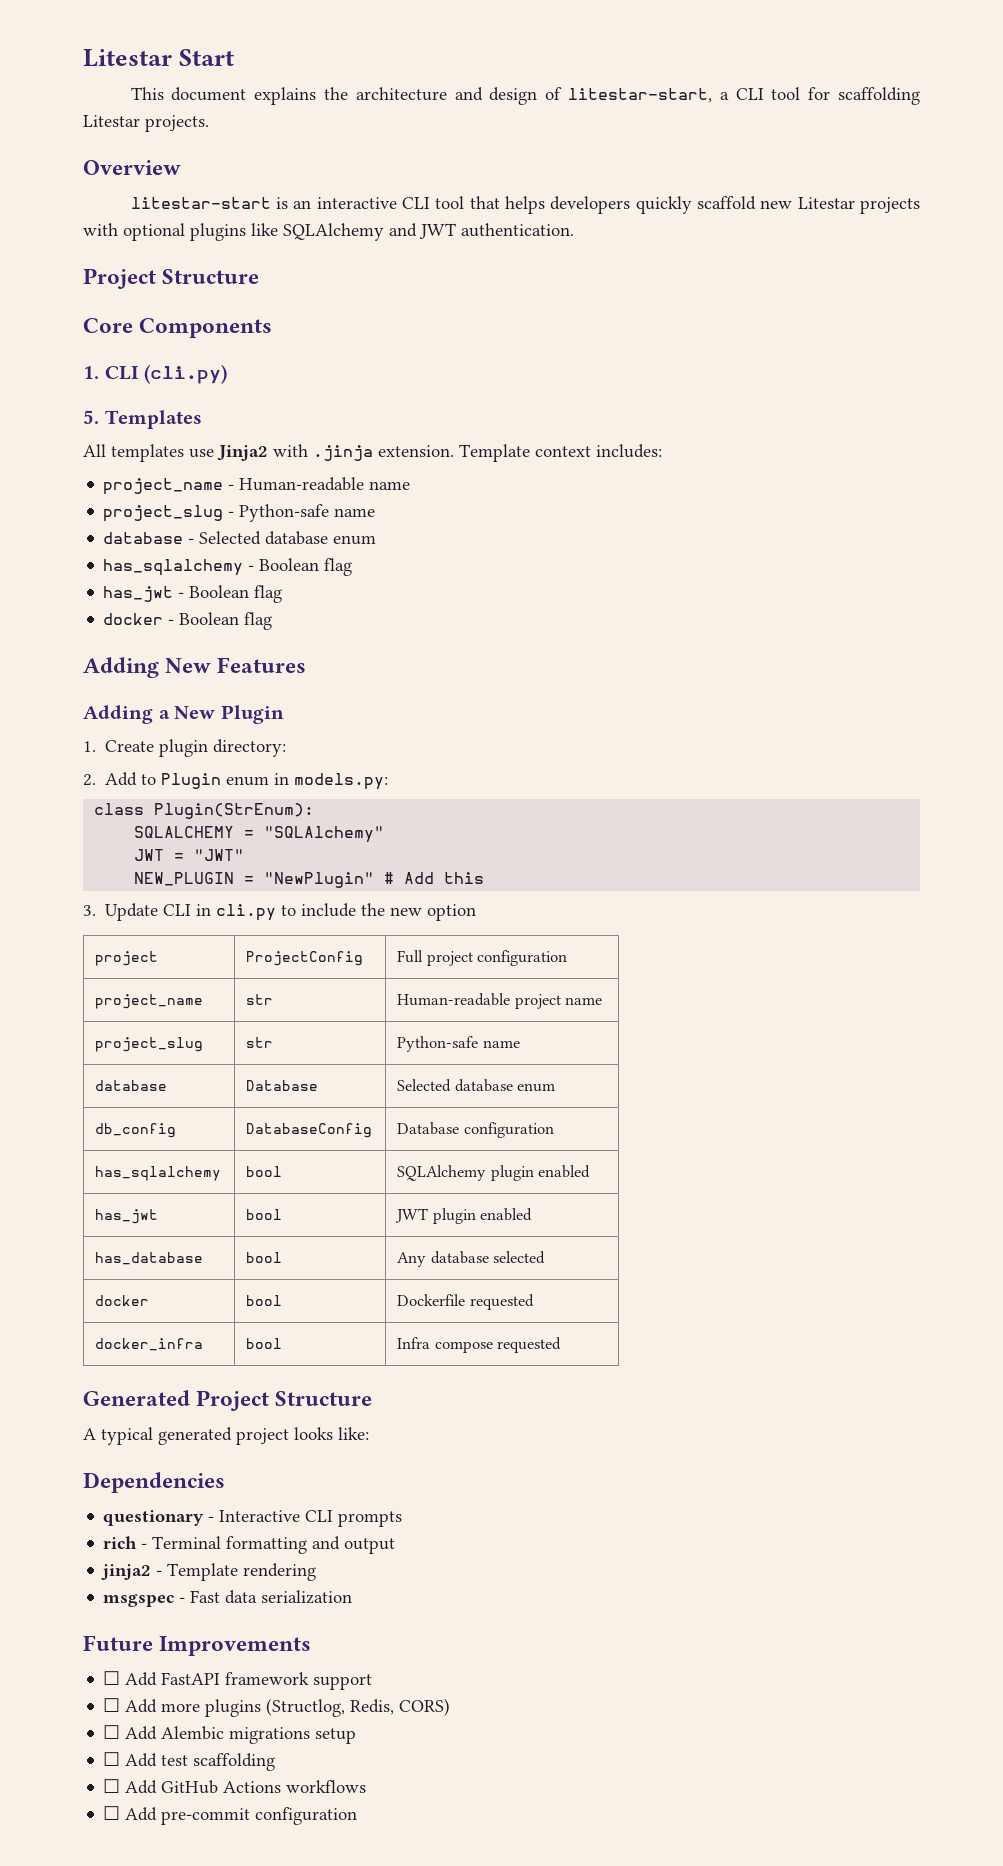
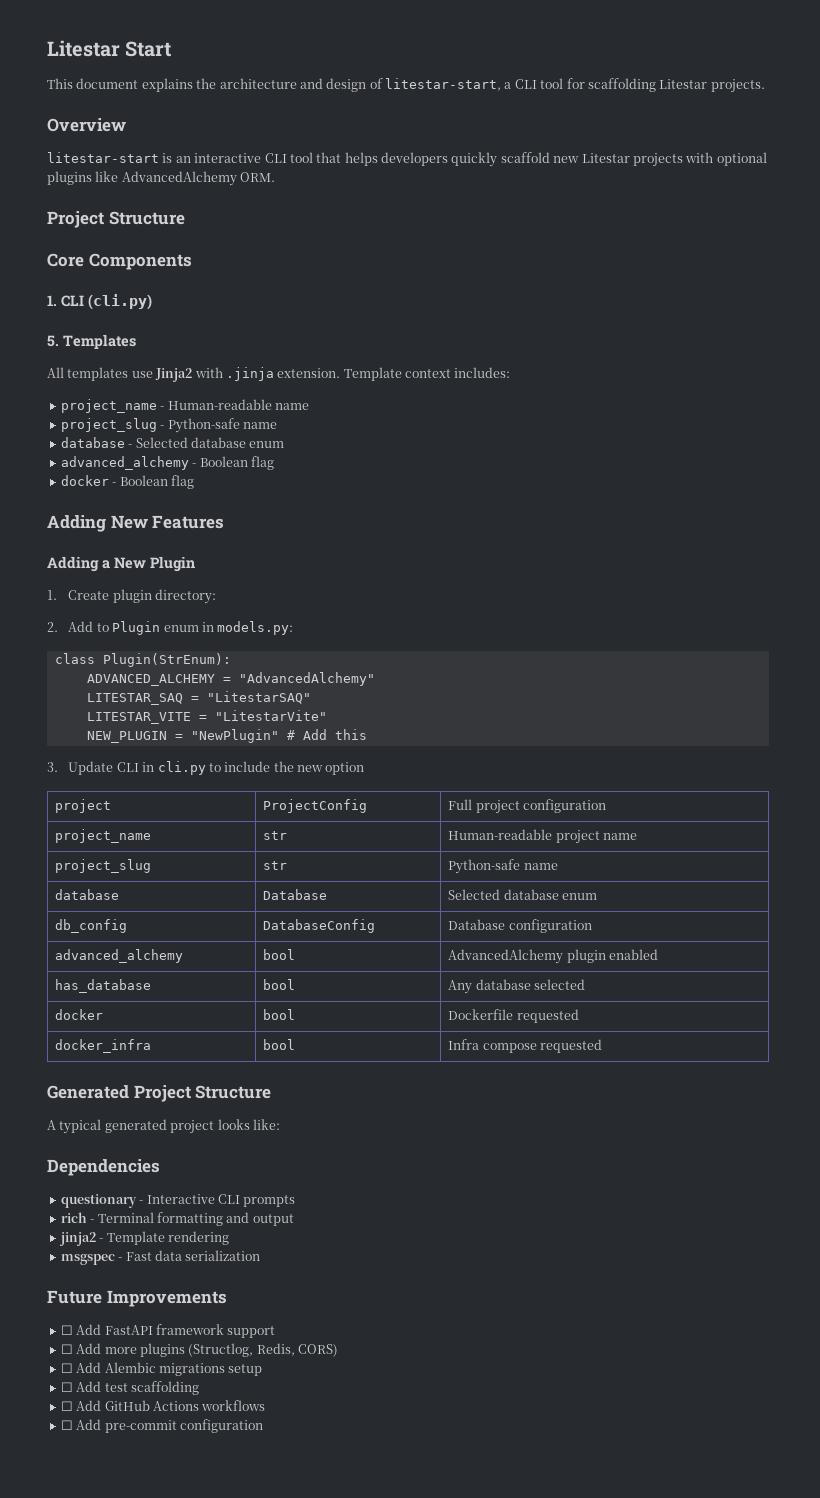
- litestar-start is an interactive CLI tool that helps developers quickly scaffold new Litestar projects with optional plugins like SQLAlchemy and JWT authentication.
+ litestar-start is an interactive CLI tool that helps developers quickly scaffold new Litestar projects with optional plugins like AdvancedAlchemy ORM.
- has_sqlalchemy - Boolean flag
- has_jwt - Boolean flag
+ advanced_alchemy - Boolean flag
- SQLALCHEMY = "SQLAlchemy"
- JWT = "JWT"
+ ADVANCED_ALCHEMY = "AdvancedAlchemy"
+ LITESTAR_SAQ = "LitestarSAQ"
+ LITESTAR_VITE = "LitestarVite"
- has_sqlalchemy | bool | SQLAlchemy plugin enabled
- has_jwt | bool | JWT plugin enabled
+ advanced_alchemy | bool | AdvancedAlchemy plugin enabled

